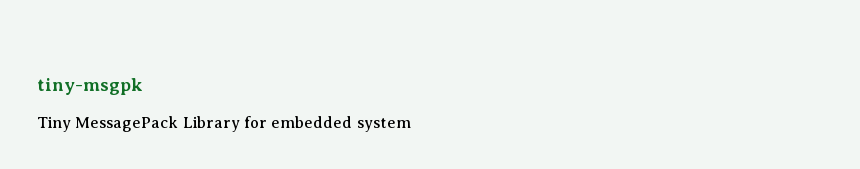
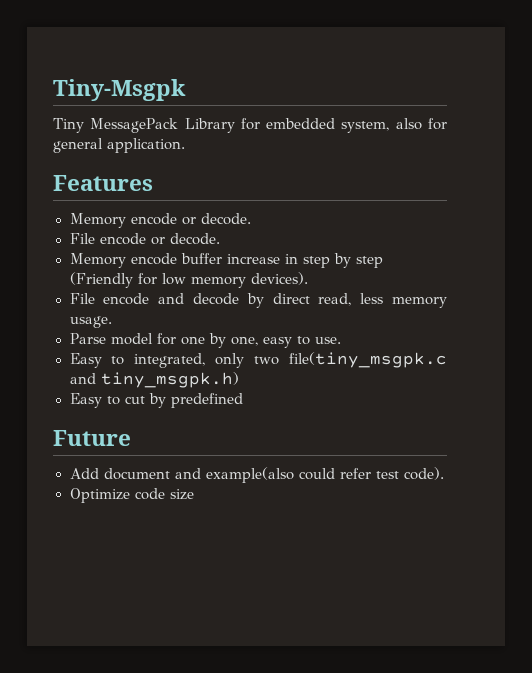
- tiny-msgpk
+ Tiny-Msgpk
- Tiny MessagePack Library for embedded system
+ Tiny MessagePack Library for embedded system, also for general application.
+ Features
+ Memory encode or decode.
+ File encode or decode.
+ Memory encode buffer increase in step by step (Friendly for low memory devices).
+ File encode and decode by direct read, less memory usage.
+ Parse model for one by one, easy to use.
+ Easy to integrated, only two file(tiny_msgpk.c and tiny_msgpk.h)
+ Easy to cut by predefined
+ Future
+ Add document and example(also could refer test code).
+ Optimize code size

